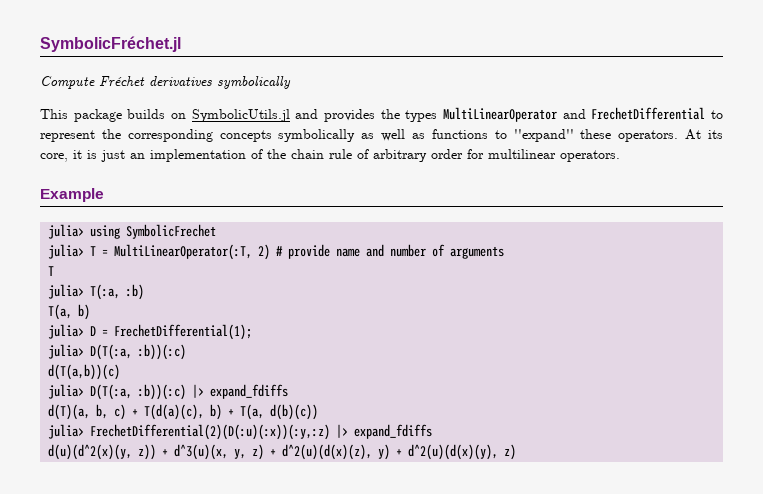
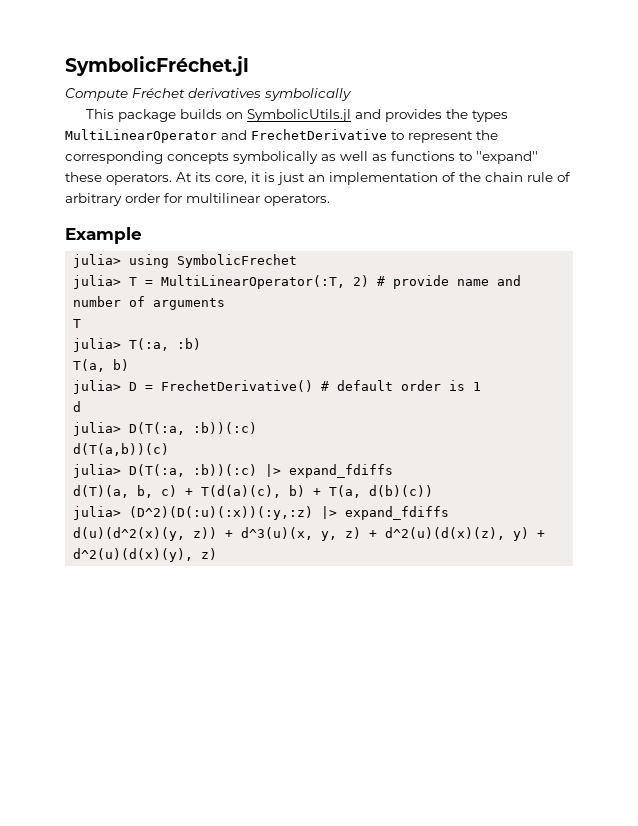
- This package builds on SymbolicUtils.jl and provides the types MultiLinearOperator and FrechetDifferential to represent the corresponding concepts symbolically as well as functions to ''expand'' these operators.
+ This package builds on SymbolicUtils.jl and provides the types MultiLinearOperator and FrechetDerivative to represent the corresponding concepts symbolically as well as functions to ''expand'' these operators.
- julia> D = FrechetDifferential(1);
+ julia> D = FrechetDerivative() # default order is 1
+ d
- julia> FrechetDifferential(2)(D(:u)(:x))(:y,:z) |> expand_fdiffs
+ julia> (D^2)(D(:u)(:x))(:y,:z) |> expand_fdiffs

